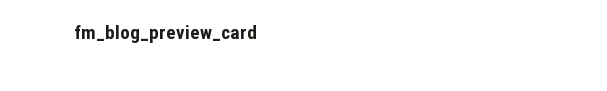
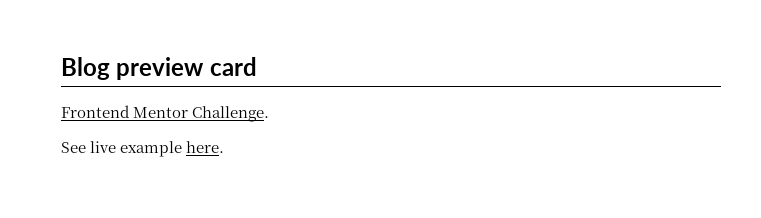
- fm_blog_preview_card
+ Blog preview card
+ Frontend Mentor Challenge.
+ See live example here.

